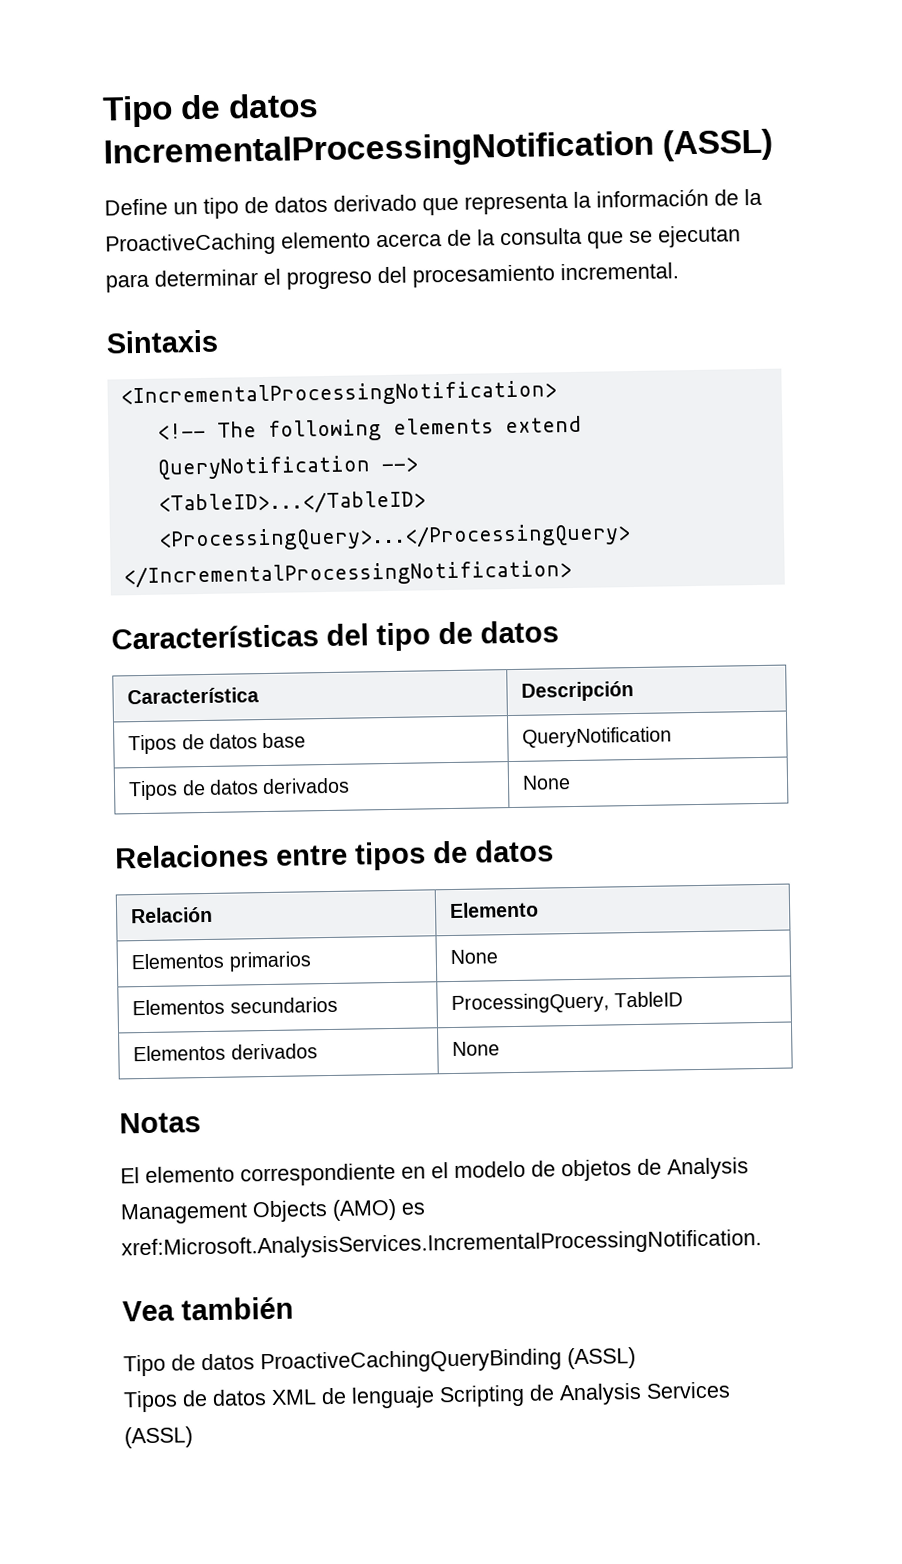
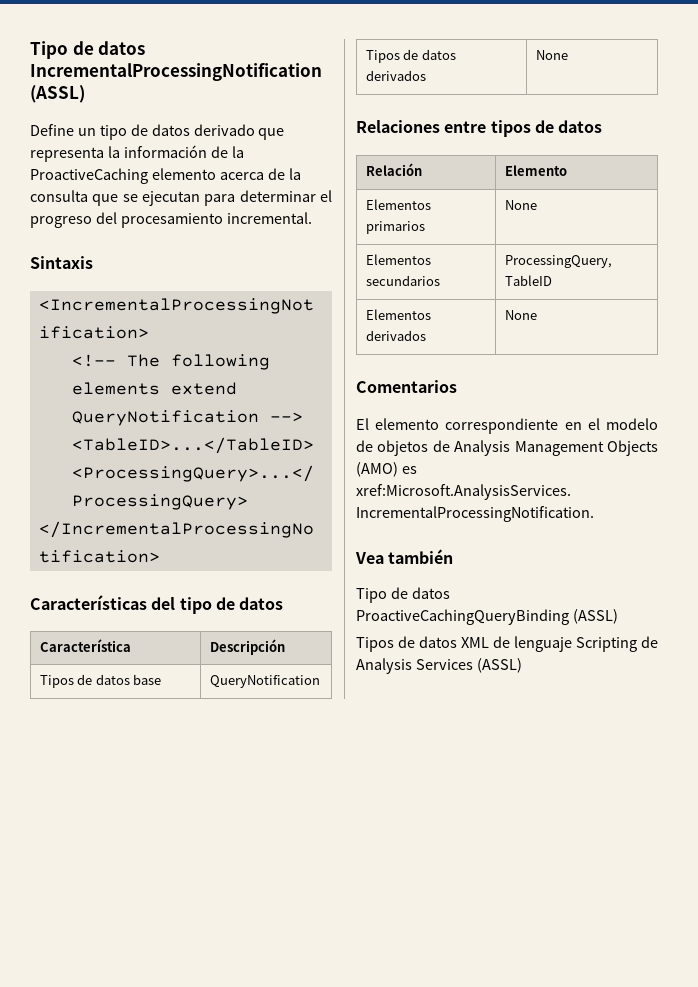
- Notas
+ Comentarios

